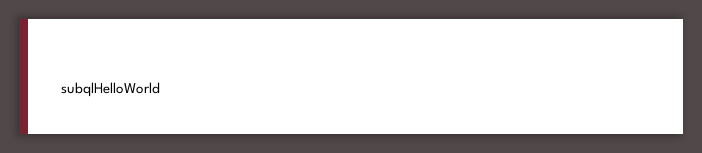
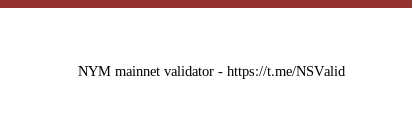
- subqlHelloWorld
+ NYM mainnet validator - https://t.me/NSValid

